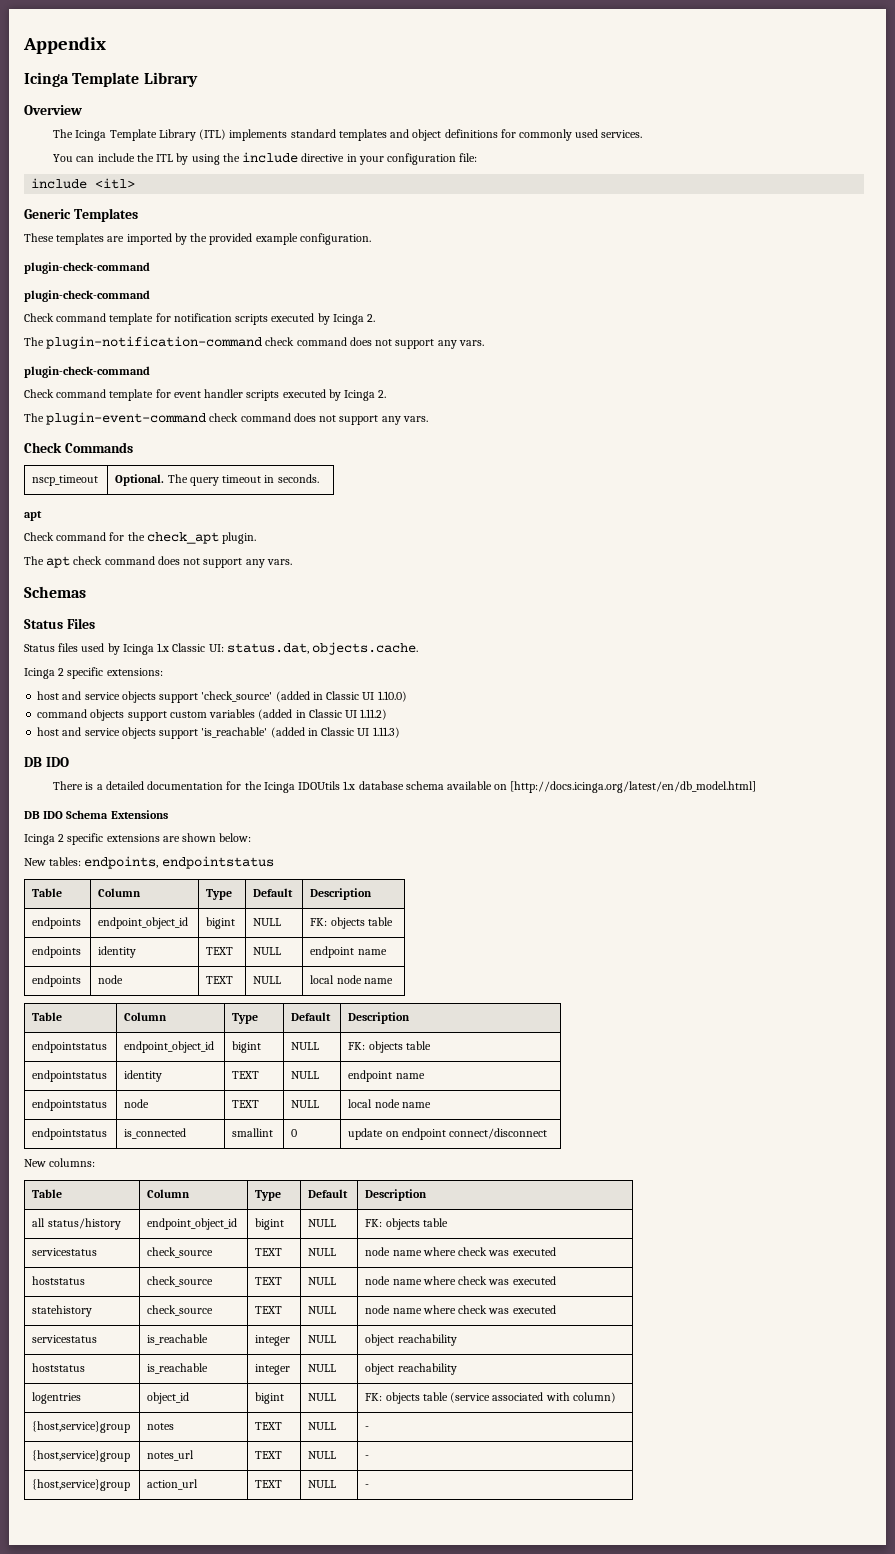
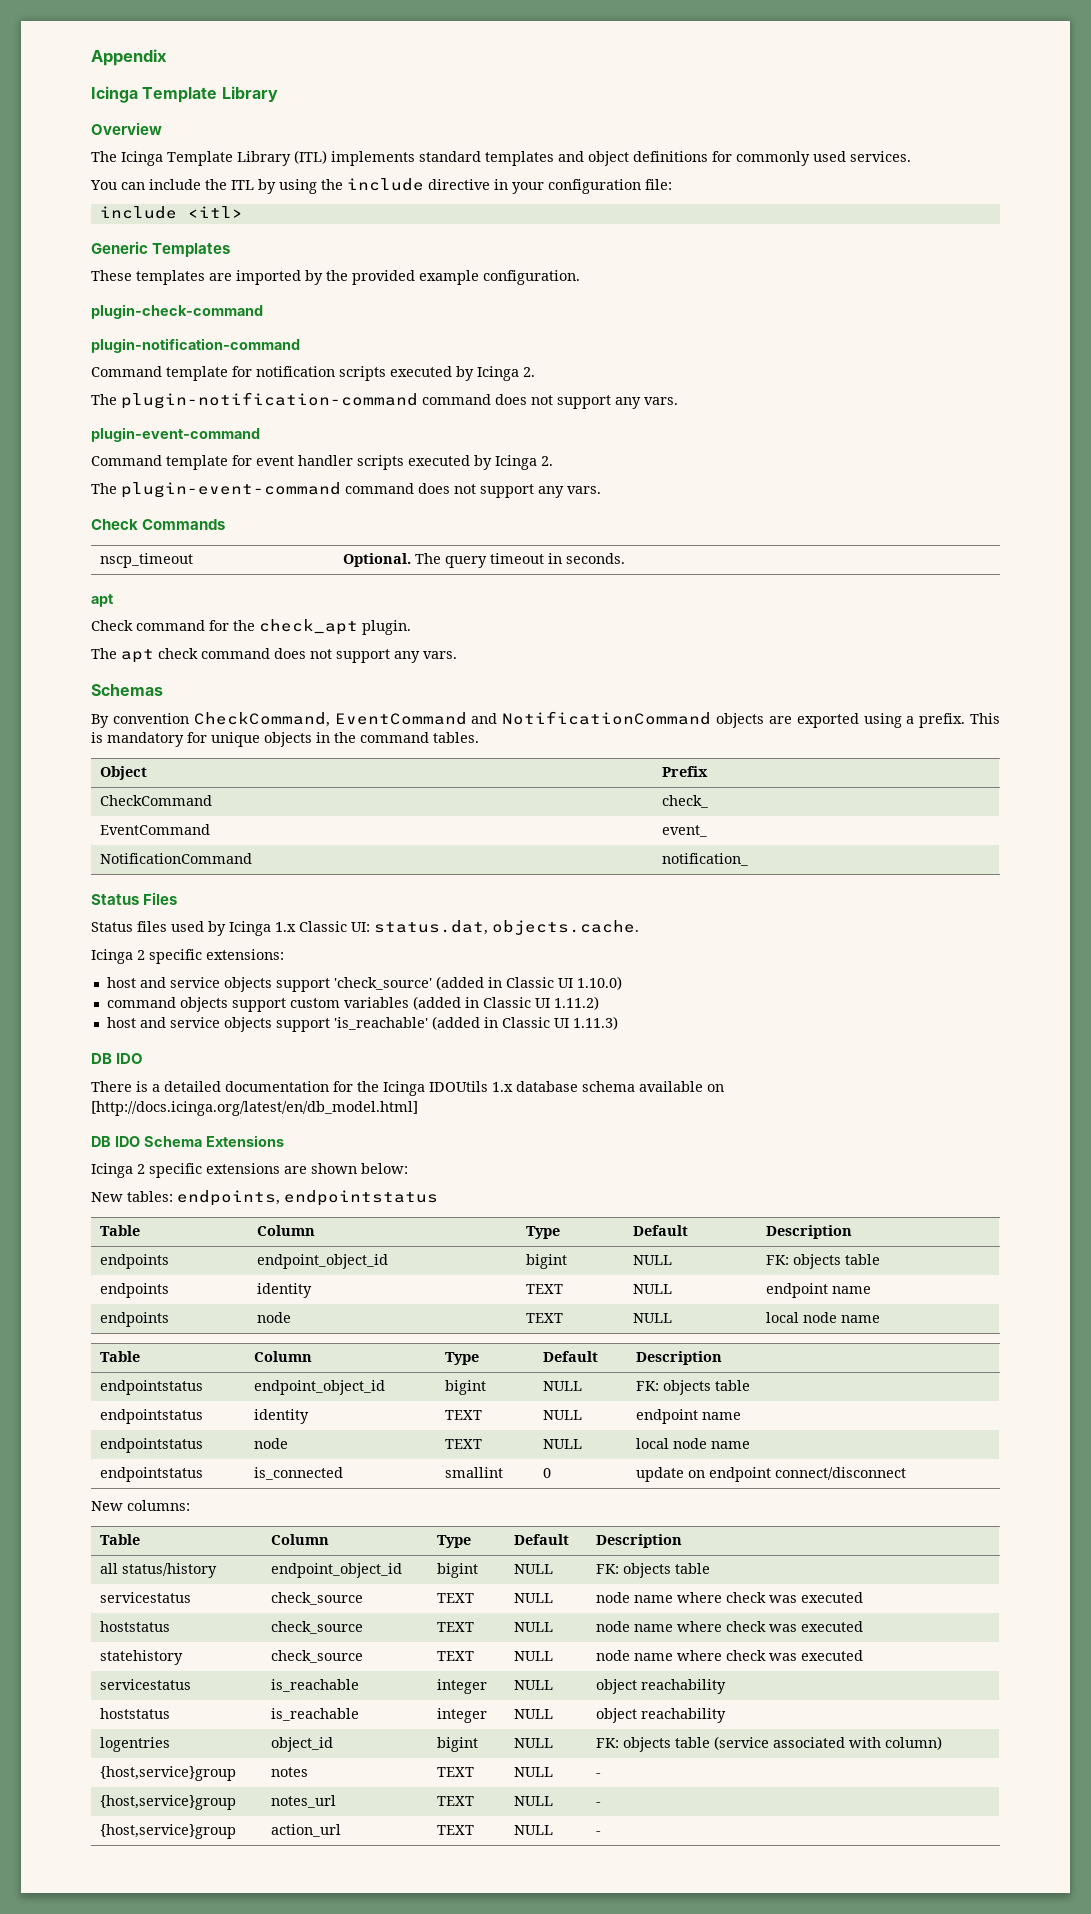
  These templates are imported by the provided example configuration.
  plugin-check-command
- plugin-check-command
- Check command template for notification scripts executed by Icinga 2.
+ plugin-notification-command
+ Command template for notification scripts executed by Icinga 2.
- The plugin-notification-command check command does not support any vars.
- plugin-check-command
- Check command template for event handler scripts executed by Icinga 2.
+ The plugin-notification-command command does not support any vars.
+ plugin-event-command
+ Command template for event handler scripts executed by Icinga 2.
- The plugin-event-command check command does not support any vars.
+ The plugin-event-command command does not support any vars.
+ By convention CheckCommand, EventCommand and NotificationCommand objects are exported using a prefix. This is mandatory for unique objects in the command tables.
+ Object | Prefix
+ CheckCommand | check_
+ EventCommand | event_
+ NotificationCommand | notification_

